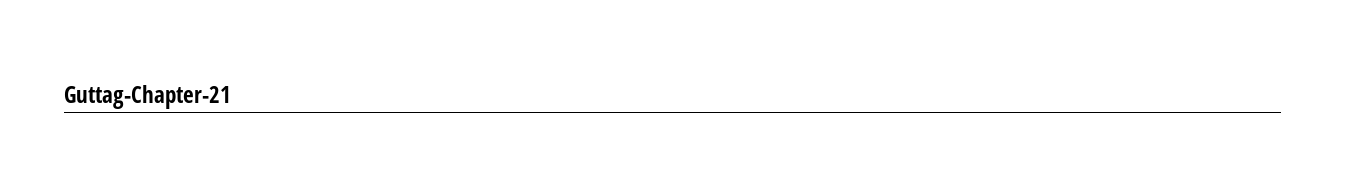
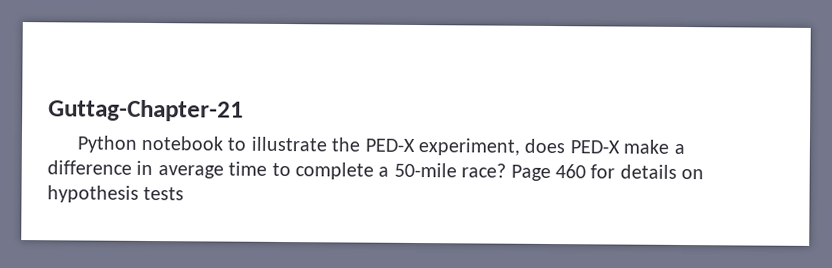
+ Python notebook to illustrate the PED-X experiment, does PED-X make a difference in average time to complete a 50-mile race? Page 460 for details on hypothesis tests

